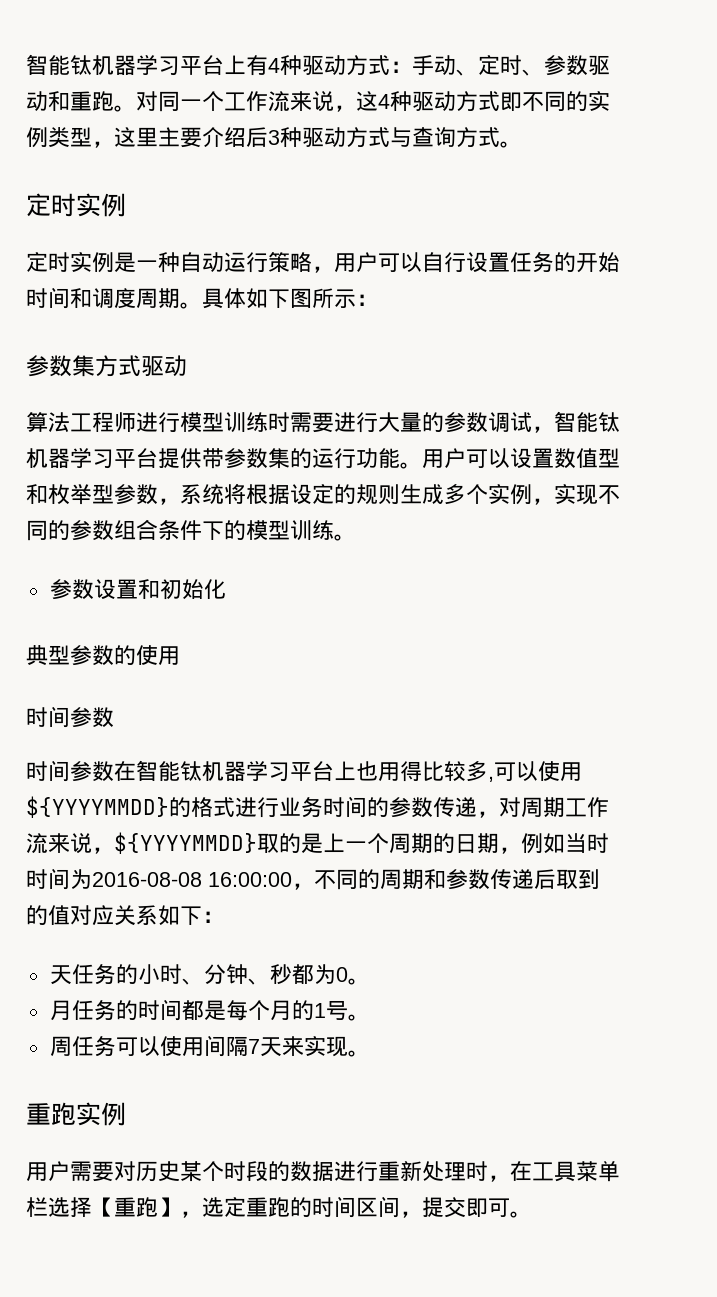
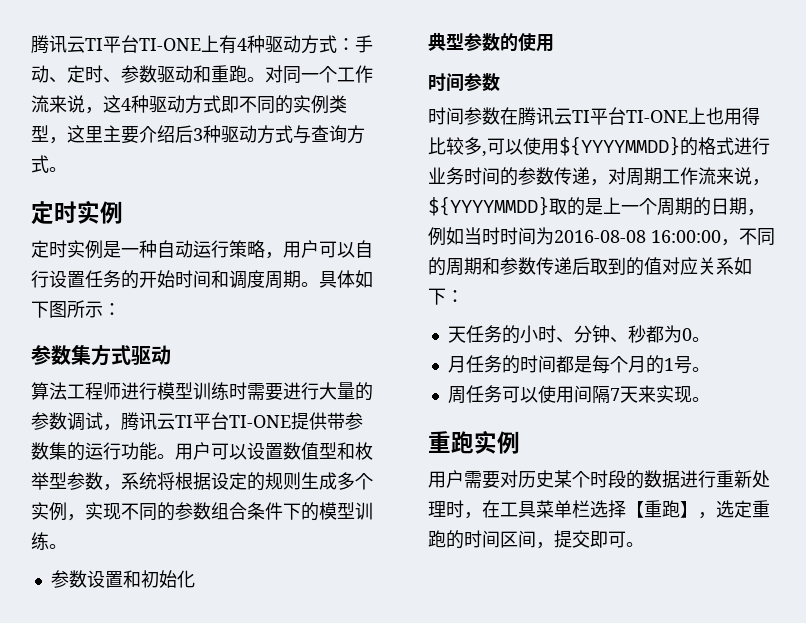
- 智能钛机器学习平台上有4种驱动方式：手动、定时、参数驱动和重跑。
+ 腾讯云TI平台TI-ONE上有4种驱动方式：手动、定时、参数驱动和重跑。
- 算法工程师进行模型训练时需要进行大量的参数调试，智能钛机器学习平台提供带参数集的运行功能。
+ 算法工程师进行模型训练时需要进行大量的参数调试，腾讯云TI平台TI-ONE提供带参数集的运行功能。
- 时间参数在智能钛机器学习平台上也用得比较多,可以使用${YYYYMMDD}的格式进行业务时间的参数传递，对周期工作流来说，${YYYYMMDD}取的是上一个周期的日期，例如当时时间为2016-08-08 16:00:00，不同的周期和参数传递后取到的值对应关系如下：
+ 时间参数在腾讯云TI平台TI-ONE上也用得比较多,可以使用${YYYYMMDD}的格式进行业务时间的参数传递，对周期工作流来说，${YYYYMMDD}取的是上一个周期的日期，例如当时时间为2016-08-08 16:00:00，不同的周期和参数传递后取到的值对应关系如下：

